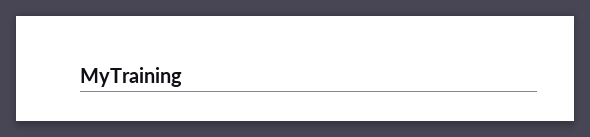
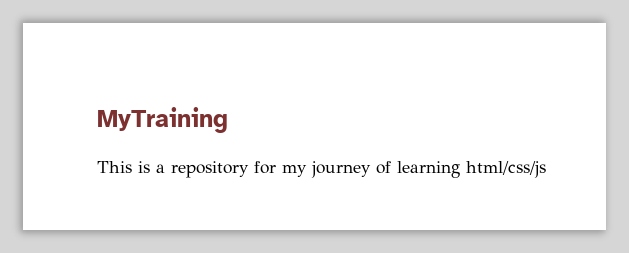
+ This is a repository for my journey of learning html/css/js

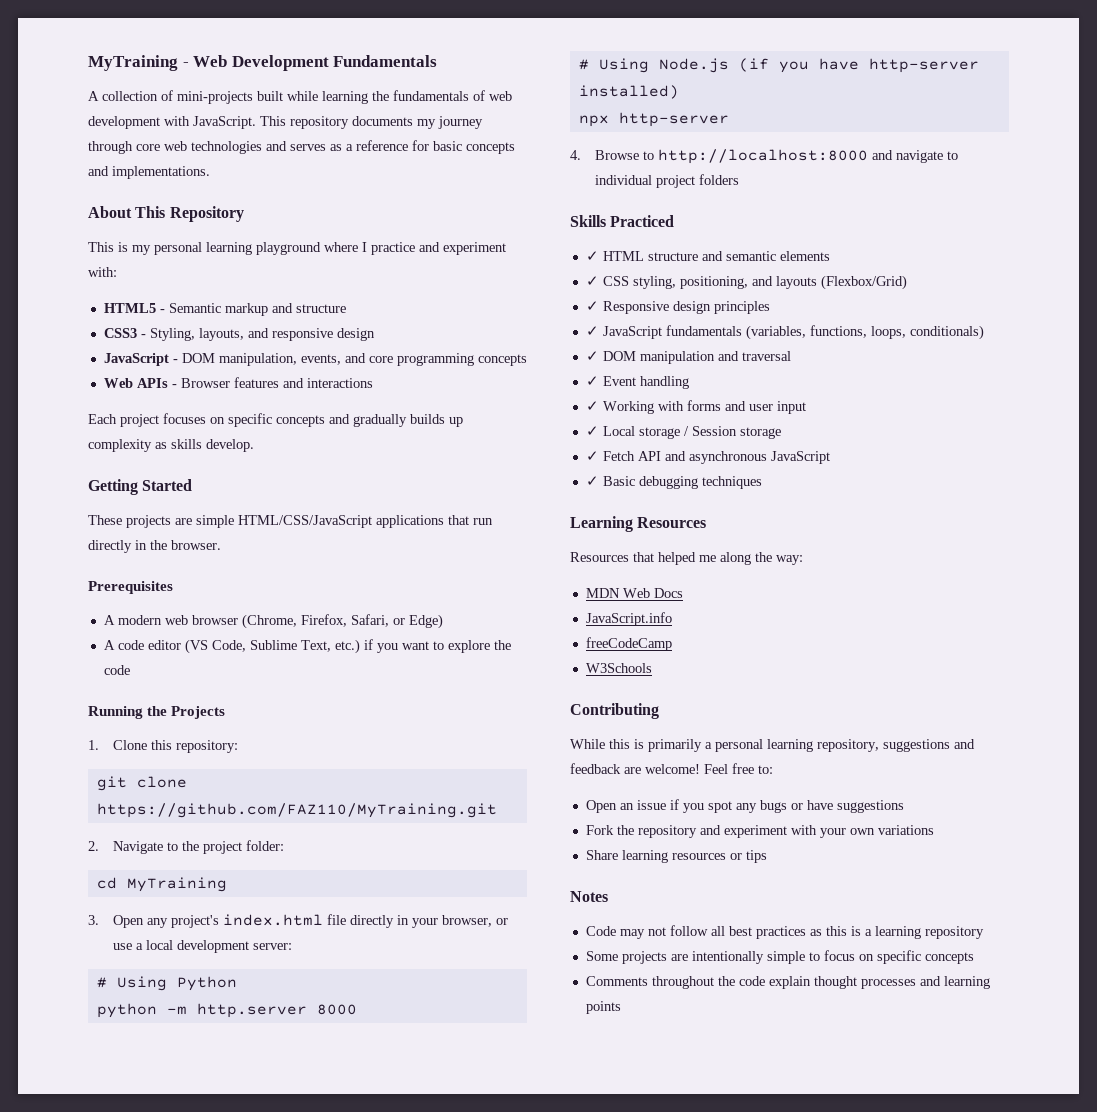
- MyTraining
- This is a repository for my journey of learning html/css/js
+ MyTraining - Web Development Fundamentals
+ A collection of mini-projects built while learning the fundamentals of web development with JavaScript. This repository documents my journey through core web technologies and serves as a reference for basic concepts and implementations.
+ About This Repository
+ This is my personal learning playground where I practice and experiment with:
+ HTML5 - Semantic markup and structure
+ CSS3 - Styling, layouts, and responsive design
+ JavaScript - DOM manipulation, events, and core programming concepts
+ Web APIs - Browser features and interactions
+ Each project focuses on specific concepts and gradually builds up complexity as skills develop.
+ Getting Started
+ These projects are simple HTML/CSS/JavaScript applications that run directly in the browser.
+ Prerequisites
+ A modern web browser (Chrome, Firefox, Safari, or Edge)
+ A code editor (VS Code, Sublime Text, etc.) if you want to explore the code
+ Running the Projects
+ 1. Clone this repository:
+ git clone https://github.com/FAZ110/MyTraining.git
+ 2. Navigate to the project folder:
+ cd MyTraining
+ 3. Open any project's index.html file directly in your browser, or use a local development server:
+ # Using Python
+ python -m http.server 8000
+ # Using Node.js (if you have http-server installed)
+ npx http-server
+ 4. Browse to http://localhost:8000 and navigate to individual project folders
+ Skills Practiced
+ ✓ HTML structure and semantic elements
+ ✓ CSS styling, positioning, and layouts (Flexbox/Grid)
+ ✓ Responsive design principles
+ ✓ JavaScript fundamentals (variables, functions, loops, conditionals)
+ ✓ DOM manipulation and traversal
+ ✓ Event handling
+ ✓ Working with forms and user input
+ ✓ Local storage / Session storage
+ ✓ Fetch API and asynchronous JavaScript
+ ✓ Basic debugging techniques
+ Learning Resources
+ Resources that helped me along the way:
+ MDN Web Docs
+ JavaScript.info
+ freeCodeCamp
+ W3Schools
+ Contributing
+ While this is primarily a personal learning repository, suggestions and feedback are welcome! Feel free to:
+ Open an issue if you spot any bugs or have suggestions
+ Fork the repository and experiment with your own variations
+ Share learning resources or tips
+ Notes
+ Code may not follow all best practices as this is a learning repository
+ Some projects are intentionally simple to focus on specific concepts
+ Comments throughout the code explain thought processes and learning points

